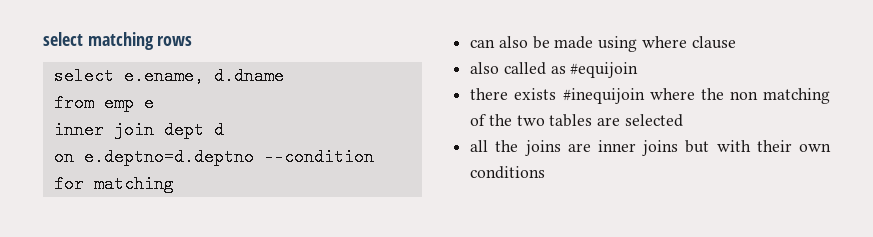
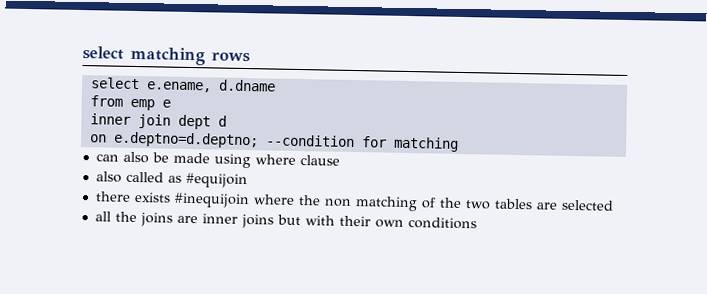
- on e.deptno=d.deptno --condition for matching
+ on e.deptno=d.deptno; --condition for matching

